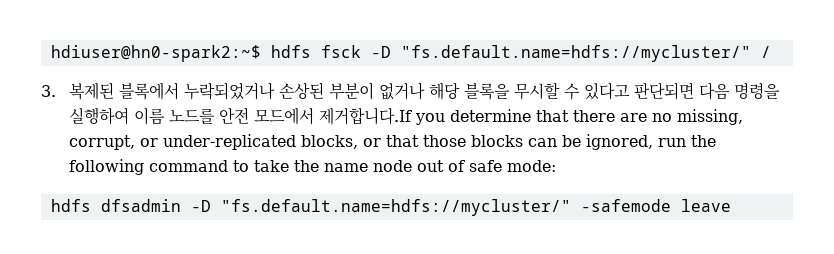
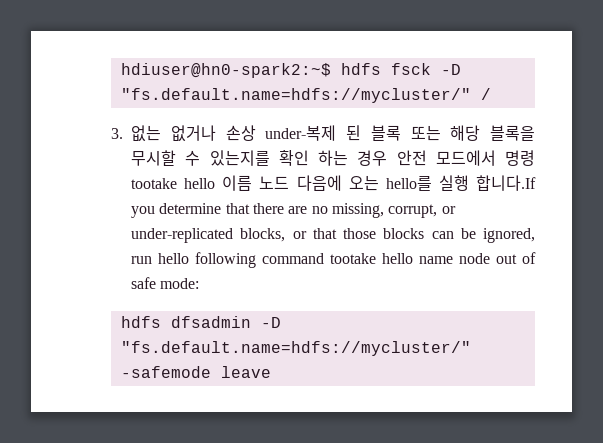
- 3. 복제된 블록에서 누락되었거나 손상된 부분이 없거나 해당 블록을 무시할 수 있다고 판단되면 다음 명령을 실행하여 이름 노드를 안전 모드에서 제거합니다.If you determine that there are no missing, corrupt, or under-replicated blocks, or that those blocks can be ignored, run the following command to take the name node out of safe mode:
+ 3. 없는 없거나 손상 under-복제 된 블록 또는 해당 블록을 무시할 수 있는지를 확인 하는 경우 안전 모드에서 명령 tootake hello 이름 노드 다음에 오는 hello를 실행 합니다.If you determine that there are no missing, corrupt, or under-replicated blocks, or that those blocks can be ignored, run hello following command tootake hello name node out of safe mode:

